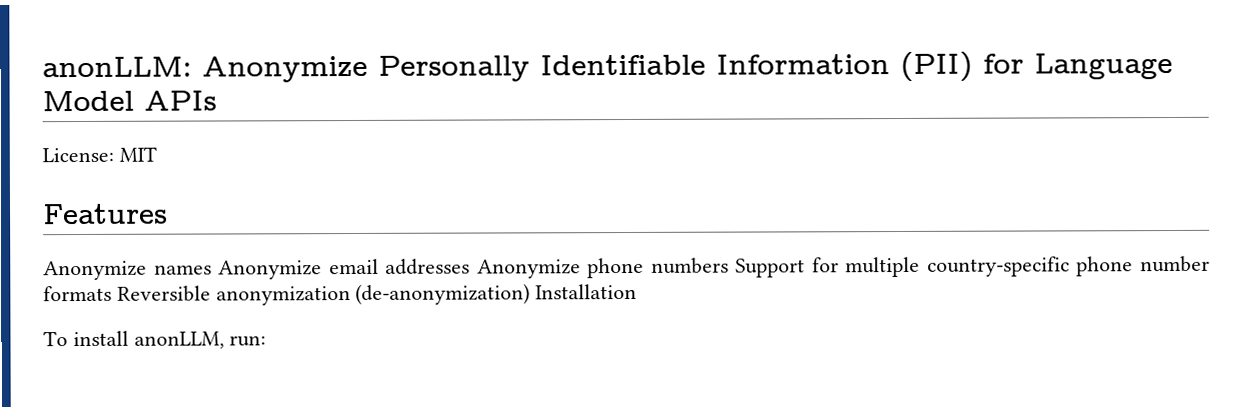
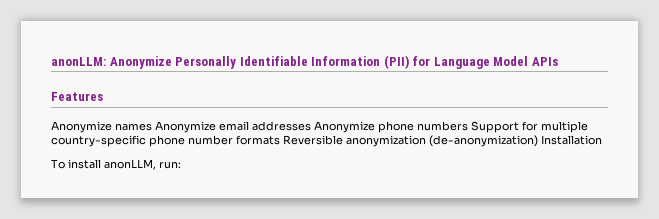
- License: MIT

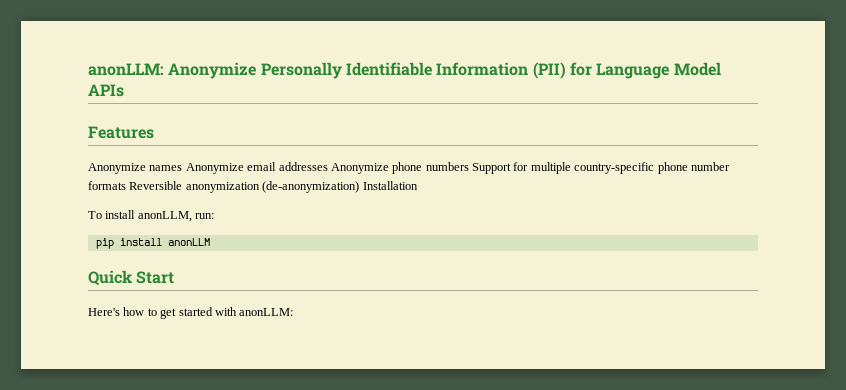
+ pip install anonLLM
+ Quick Start
+ Here's how to get started with anonLLM:

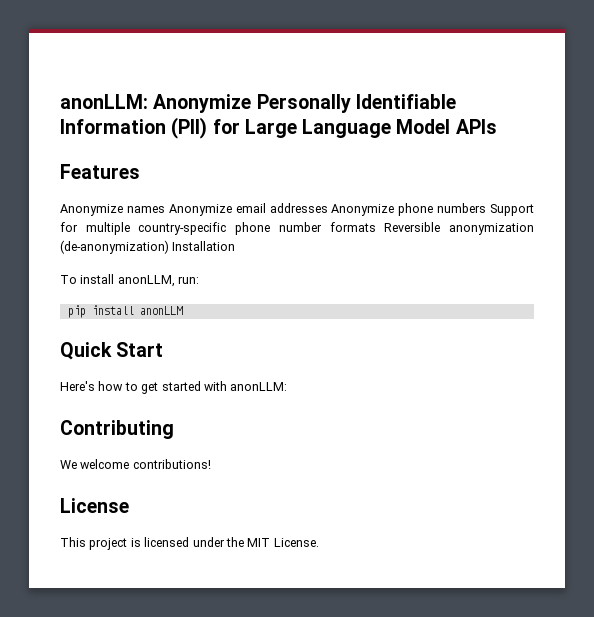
- anonLLM: Anonymize Personally Identifiable Information (PII) for Language Model APIs
+ anonLLM: Anonymize Personally Identifiable Information (PII) for Large Language Model APIs
+ Contributing
+ We welcome contributions!
+ License
+ This project is licensed under the MIT License.

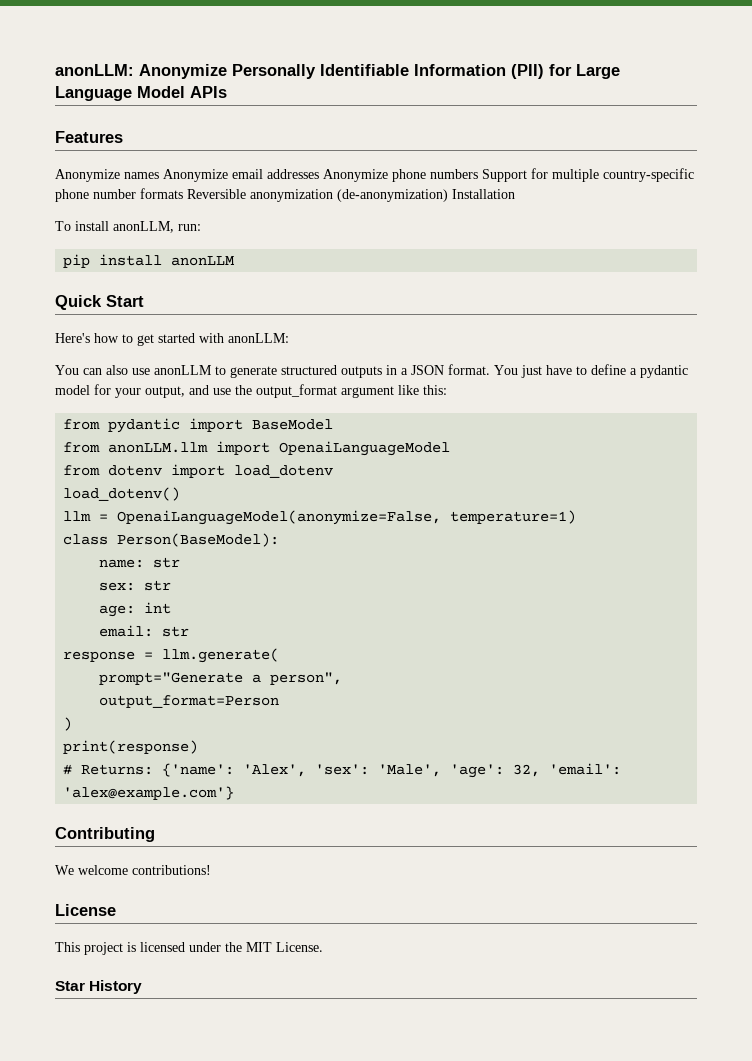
+ You can also use anonLLM to generate structured outputs in a JSON format. You just have to define a pydantic model for your output, and use the output_format argument like this:
+ from pydantic import BaseModel
+ from anonLLM.llm import OpenaiLanguageModel
+ from dotenv import load_dotenv
+ load_dotenv()
+ llm = OpenaiLanguageModel(anonymize=False, temperature=1)
+ class Person(BaseModel):
+ name: str
+ sex: str
+ age: int
+ email: str
+ response = llm.generate(
+ prompt="Generate a person",
+ output_format=Person
+ )
+ print(response)
+ # Returns: {'name': 'Alex', 'sex': 'Male', 'age': 32, 'email': 'alex@example.com'}
+ Star History

